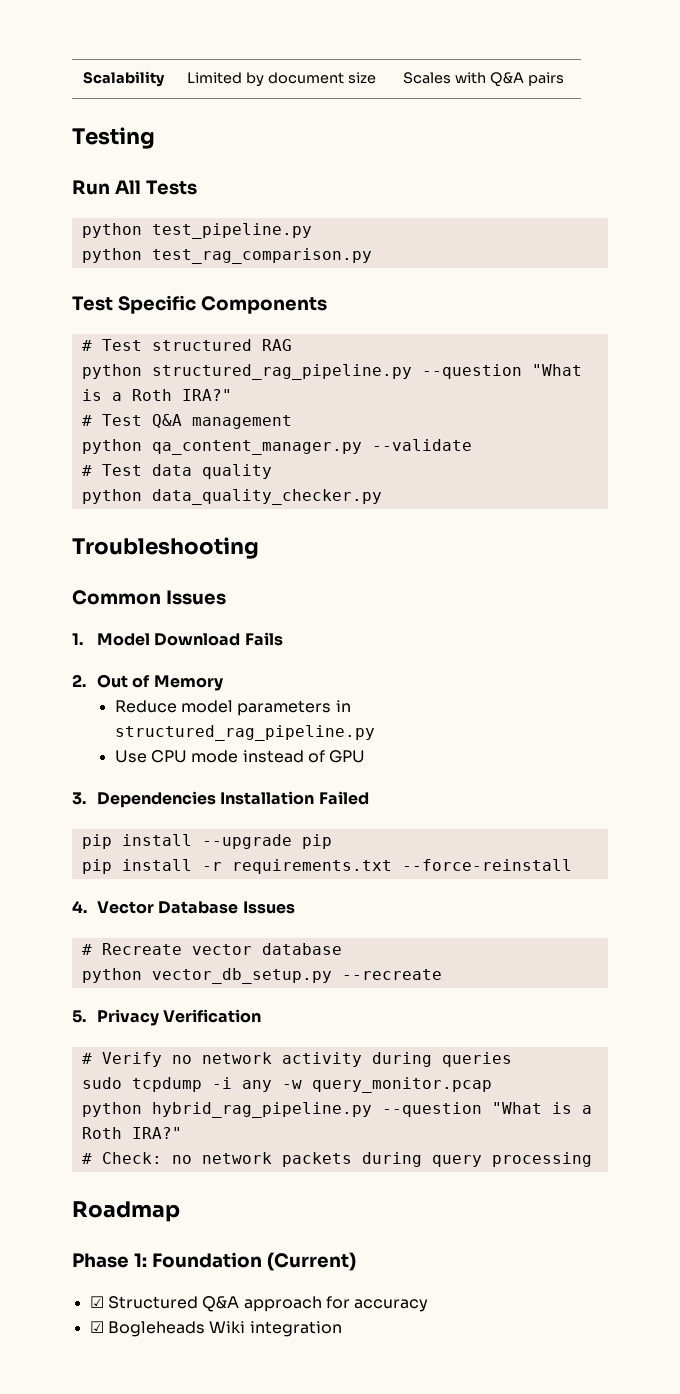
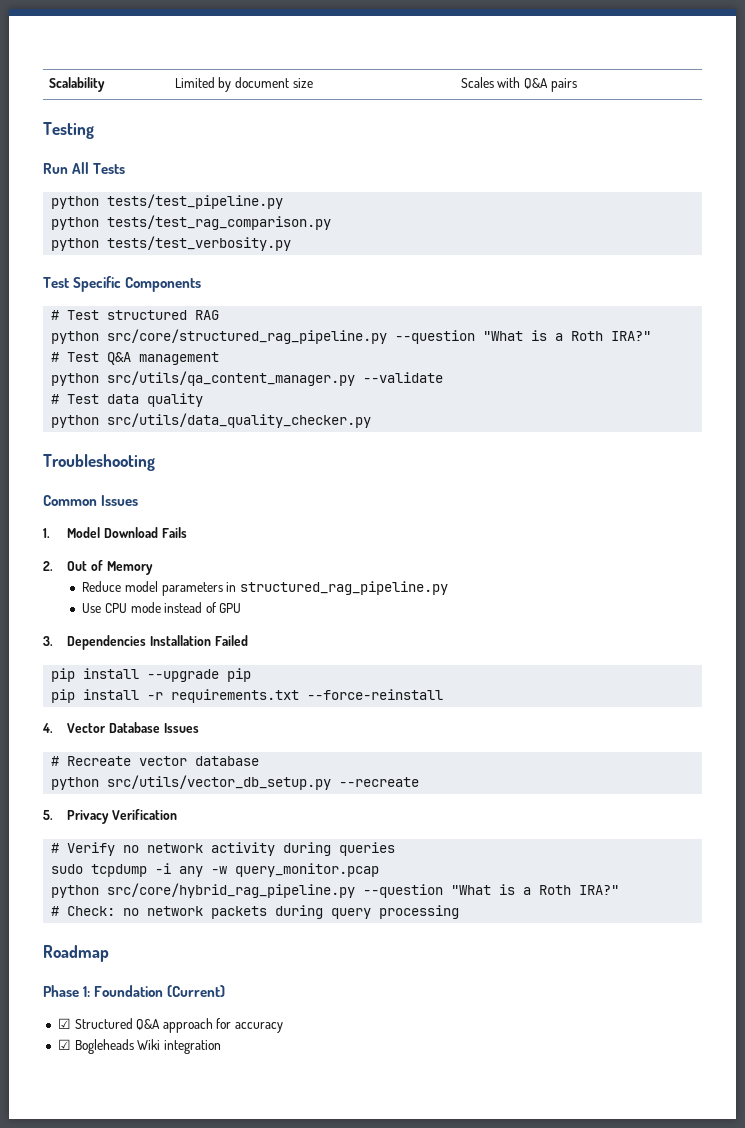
- python test_pipeline.py
- python test_rag_comparison.py
+ python tests/test_pipeline.py
+ python tests/test_rag_comparison.py
+ python tests/test_verbosity.py
- python structured_rag_pipeline.py --question "What is a Roth IRA?"
+ python src/core/structured_rag_pipeline.py --question "What is a Roth IRA?"
- python qa_content_manager.py --validate
+ python src/utils/qa_content_manager.py --validate
- python data_quality_checker.py
+ python src/utils/data_quality_checker.py
- python vector_db_setup.py --recreate
+ python src/utils/vector_db_setup.py --recreate
- python hybrid_rag_pipeline.py --question "What is a Roth IRA?"
+ python src/core/hybrid_rag_pipeline.py --question "What is a Roth IRA?"

